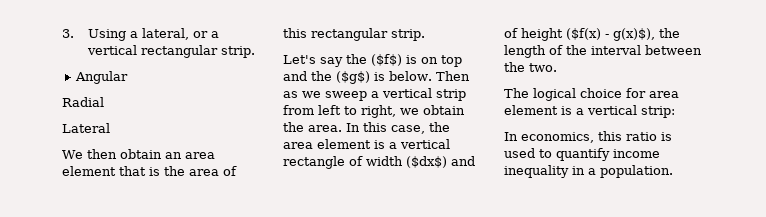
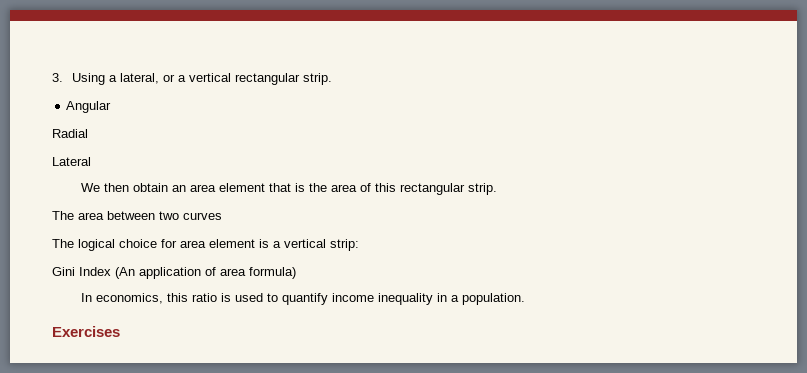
- Let's say the ($f$) is on top and the ($g$) is below. Then as we sweep a vertical strip from left to right, we obtain the area. In this case, the area element is a vertical rectangle of width ($dx$) and of height ($f(x) - g(x)$), the length of the interval between the two.
+ The area between two curves
+ Gini Index (An application of area formula)
+ Exercises

